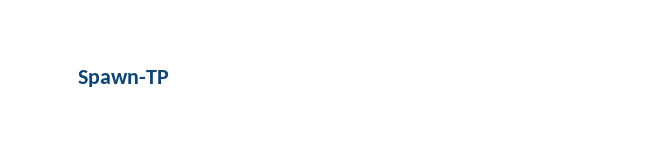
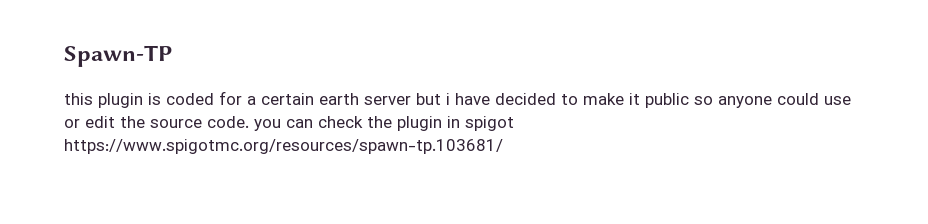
+ this plugin is coded for a certain earth server but i have decided to make it public so anyone could use or edit the source code. you can check the plugin in spigot https://www.spigotmc.org/resources/spawn-tp.103681/

